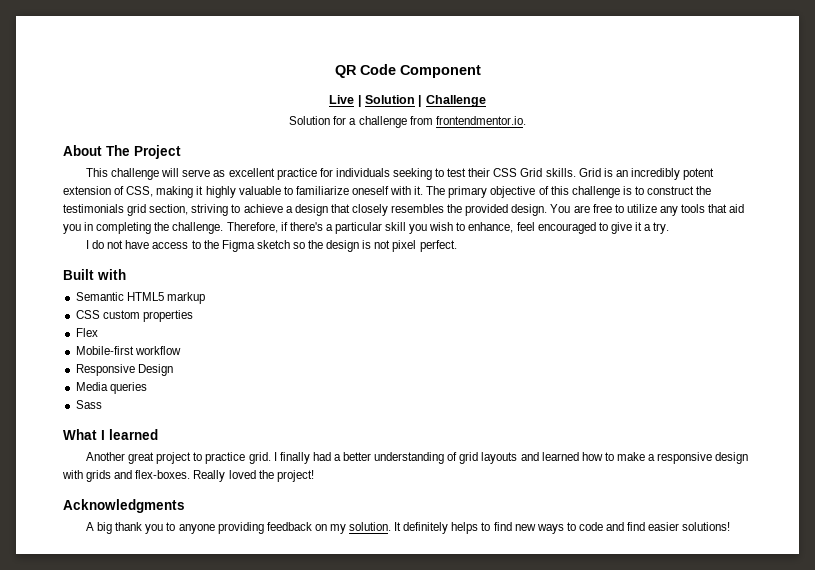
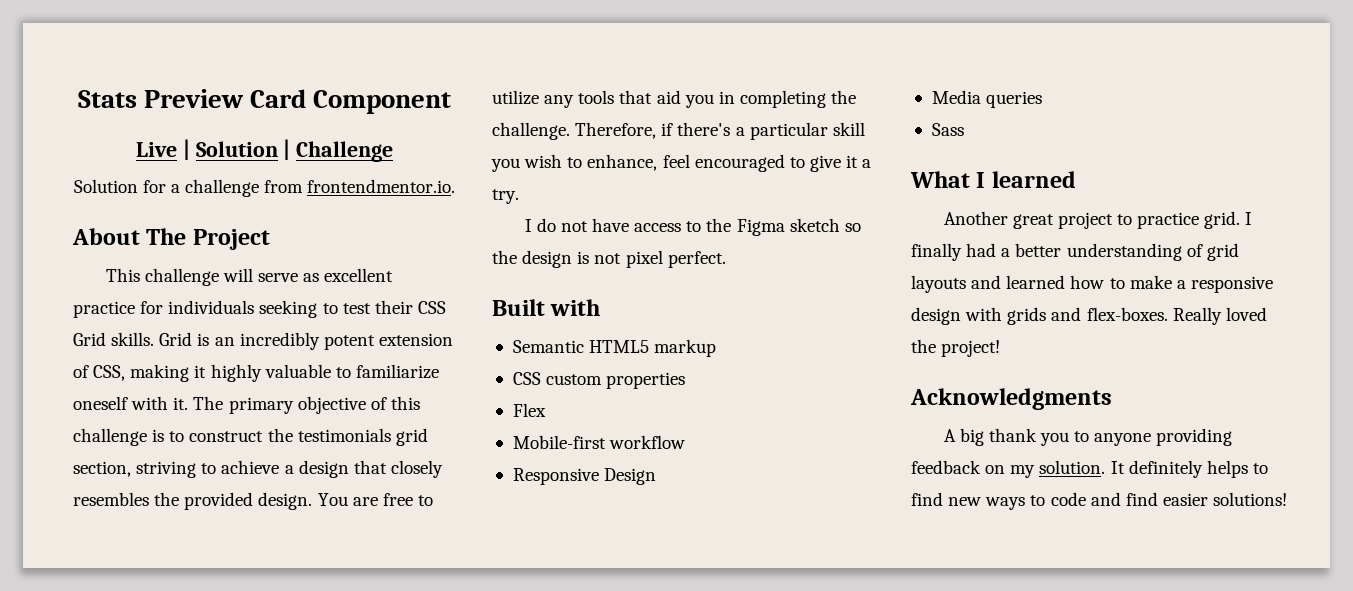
- QR Code Component
+ Stats Preview Card Component

